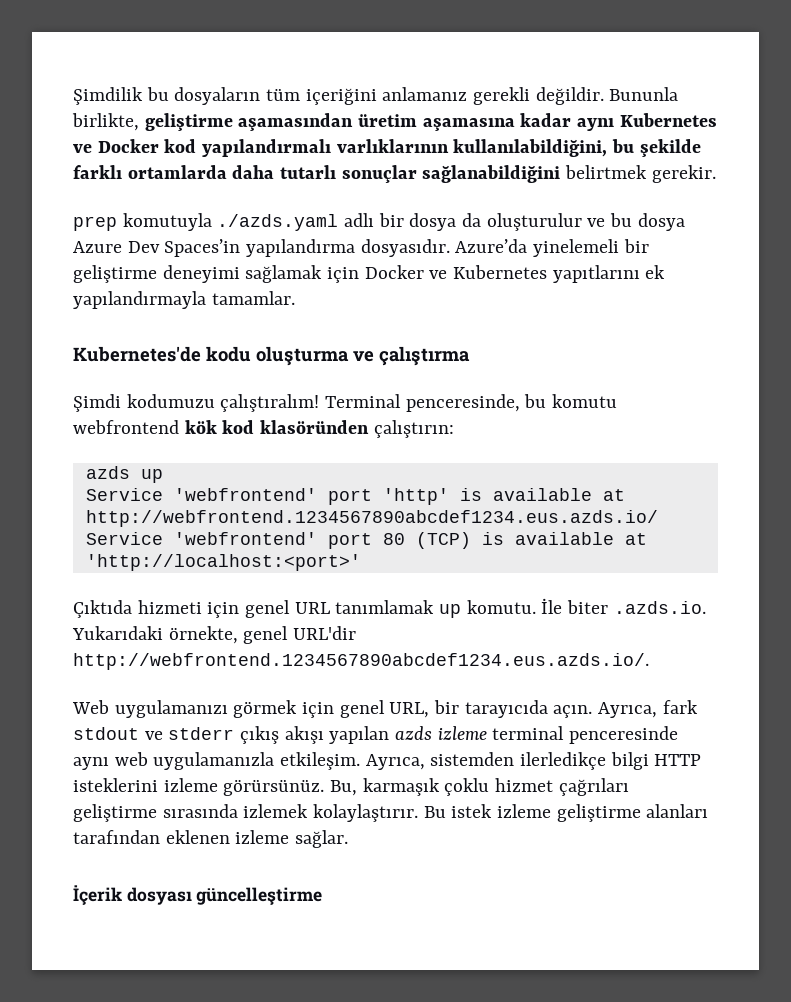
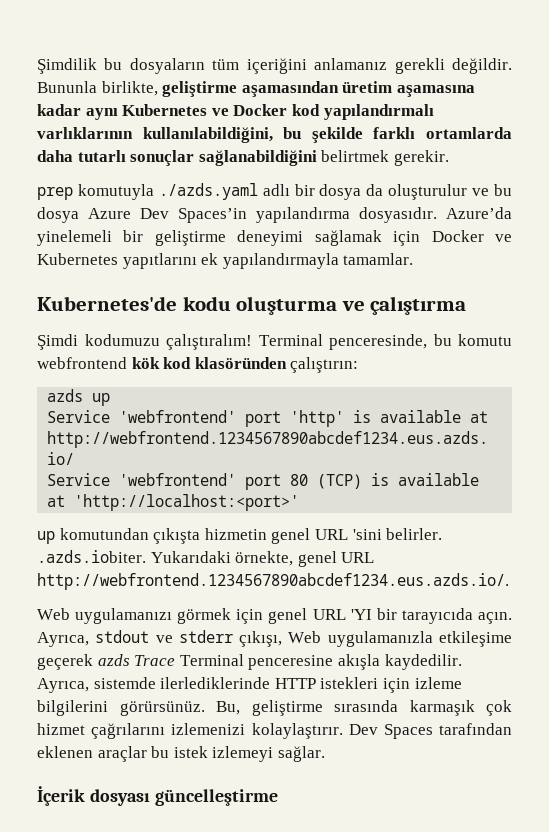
- Çıktıda hizmeti için genel URL tanımlamak up komutu. İle biter .azds.io. Yukarıdaki örnekte, genel URL'dir http://webfrontend.1234567890abcdef1234.eus.azds.io/.
+ up komutundan çıkışta hizmetin genel URL 'sini belirler. .azds.iobiter. Yukarıdaki örnekte, genel URL http://webfrontend.1234567890abcdef1234.eus.azds.io/.
- Web uygulamanızı görmek için genel URL, bir tarayıcıda açın.
+ Web uygulamanızı görmek için genel URL 'YI bir tarayıcıda açın.
- Ayrıca, fark stdout ve stderr çıkış akışı yapılan azds izleme terminal penceresinde aynı web uygulamanızla etkileşim. Ayrıca, sistemden ilerledikçe bilgi HTTP isteklerini izleme görürsünüz. Bu, karmaşık çoklu hizmet çağrıları geliştirme sırasında izlemek kolaylaştırır. Bu istek izleme geliştirme alanları tarafından eklenen izleme sağlar.
+ Ayrıca, stdout ve stderr çıkışı, Web uygulamanızla etkileşime geçerek azds Trace Terminal penceresine akışla kaydedilir. Ayrıca, sistemde ilerlediklerinde HTTP istekleri için izleme bilgilerini görürsünüz. Bu, geliştirme sırasında karmaşık çok hizmet çağrılarını izlemenizi kolaylaştırır. Dev Spaces tarafından eklenen araçlar bu istek izlemeyi sağlar.

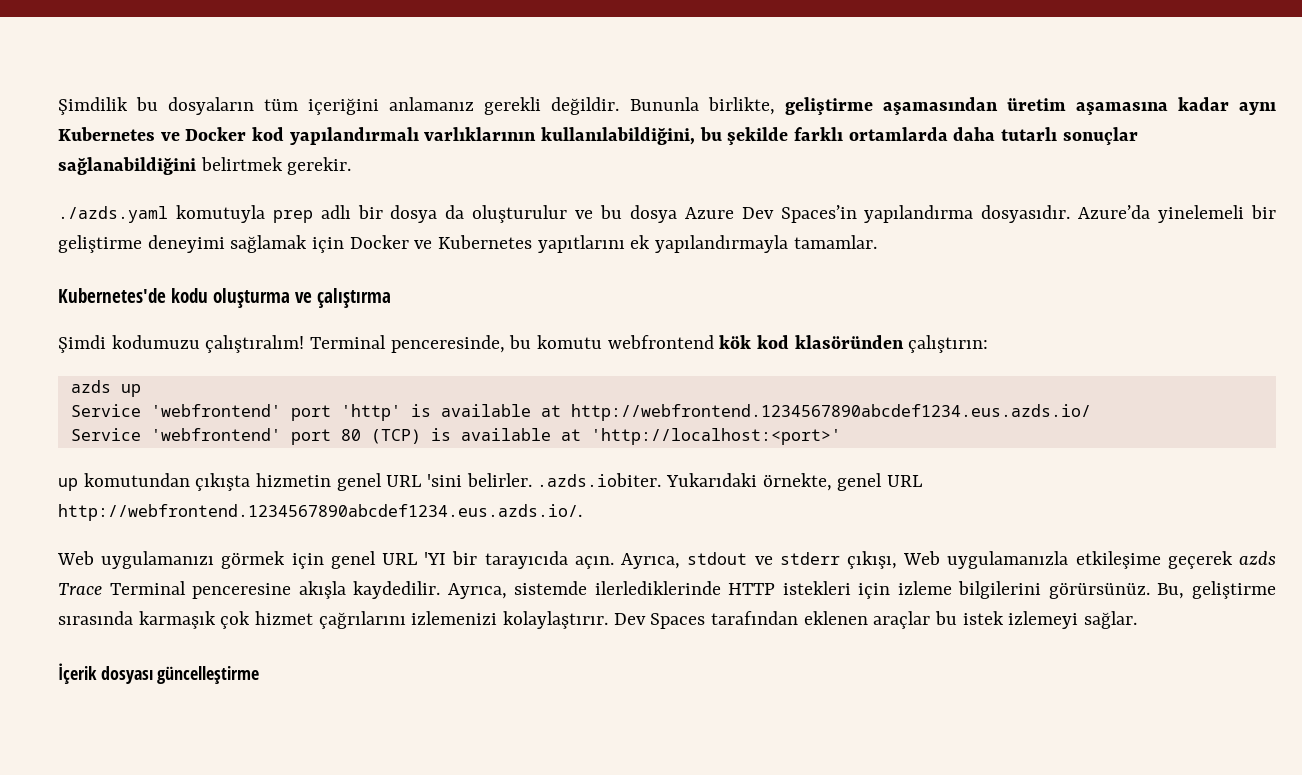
- prep komutuyla ./azds.yaml adlı bir dosya da oluşturulur ve bu dosya Azure Dev Spaces’in yapılandırma dosyasıdır.
+ ./azds.yaml komutuyla prep adlı bir dosya da oluşturulur ve bu dosya Azure Dev Spaces’in yapılandırma dosyasıdır.

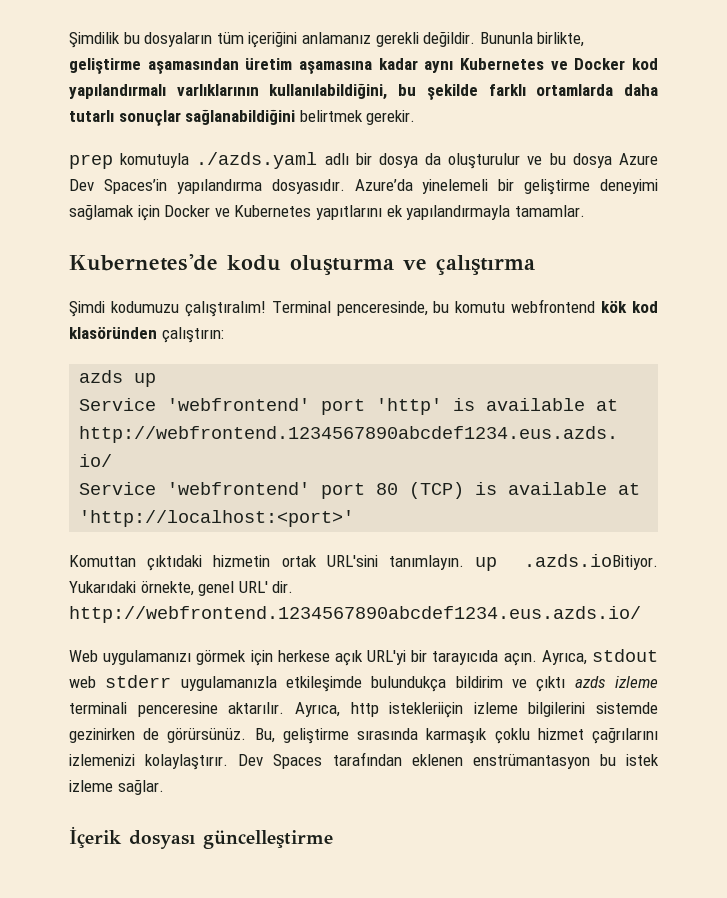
- ./azds.yaml komutuyla prep adlı bir dosya da oluşturulur ve bu dosya Azure Dev Spaces’in yapılandırma dosyasıdır.
+ prep komutuyla ./azds.yaml adlı bir dosya da oluşturulur ve bu dosya Azure Dev Spaces’in yapılandırma dosyasıdır.
- up komutundan çıkışta hizmetin genel URL 'sini belirler. .azds.iobiter. Yukarıdaki örnekte, genel URL http://webfrontend.1234567890abcdef1234.eus.azds.io/.
+ Komuttan çıktıdaki hizmetin ortak URL'sini tanımlayın. up .azds.ioBitiyor. Yukarıdaki örnekte, genel URL' dir. http://webfrontend.1234567890abcdef1234.eus.azds.io/
- Web uygulamanızı görmek için genel URL 'YI bir tarayıcıda açın.
+ Web uygulamanızı görmek için herkese açık URL'yi bir tarayıcıda açın.
- Ayrıca, stdout ve stderr çıkışı, Web uygulamanızla etkileşime geçerek azds Trace Terminal penceresine akışla kaydedilir. Ayrıca, sistemde ilerlediklerinde HTTP istekleri için izleme bilgilerini görürsünüz.
+ Ayrıca, stdout web stderr uygulamanızla etkileşimde bulundukça bildirim ve çıktı azds izleme terminali penceresine aktarılır. Ayrıca, http istekleriiçin izleme bilgilerini sistemde gezinirken de görürsünüz.
- Bu, geliştirme sırasında karmaşık çok hizmet çağrılarını izlemenizi kolaylaştırır.
+ Bu, geliştirme sırasında karmaşık çoklu hizmet çağrılarını izlemenizi kolaylaştırır.
- Dev Spaces tarafından eklenen araçlar bu istek izlemeyi sağlar.
+ Dev Spaces tarafından eklenen enstrümantasyon bu istek izleme sağlar.

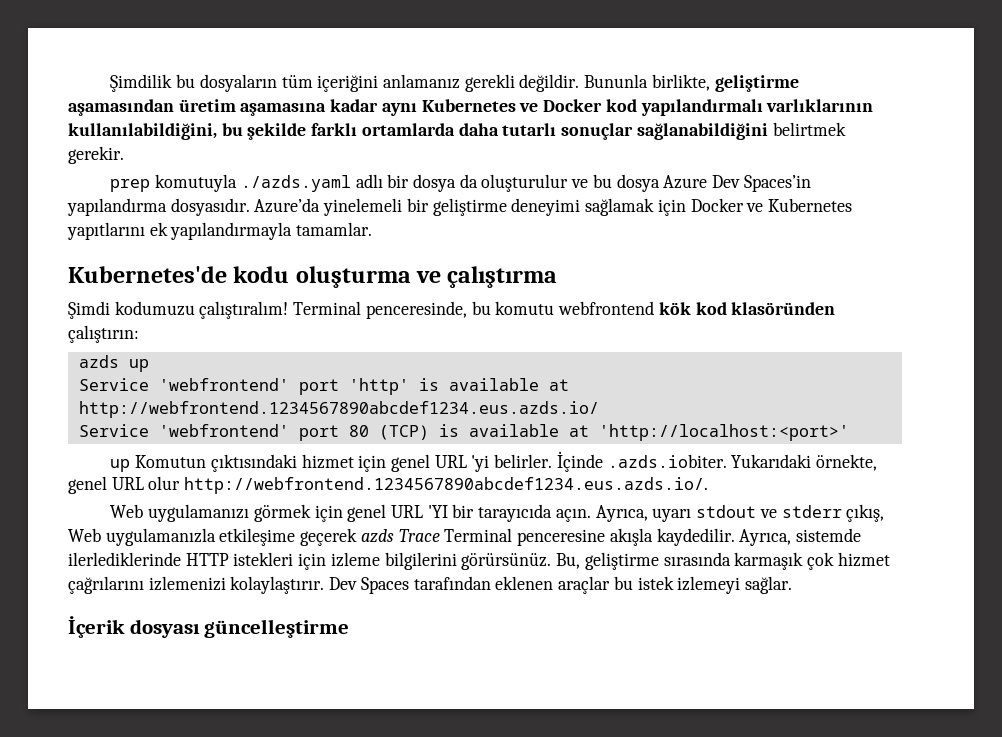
- Komuttan çıktıdaki hizmetin ortak URL'sini tanımlayın. up .azds.ioBitiyor. Yukarıdaki örnekte, genel URL' dir. http://webfrontend.1234567890abcdef1234.eus.azds.io/
+ up Komutun çıktısındaki hizmet için genel URL 'yi belirler. İçinde .azds.iobiter. Yukarıdaki örnekte, genel URL olur http://webfrontend.1234567890abcdef1234.eus.azds.io/.
- Web uygulamanızı görmek için herkese açık URL'yi bir tarayıcıda açın.
+ Web uygulamanızı görmek için genel URL 'YI bir tarayıcıda açın.
- Ayrıca, stdout web stderr uygulamanızla etkileşimde bulundukça bildirim ve çıktı azds izleme terminali penceresine aktarılır. Ayrıca, http istekleriiçin izleme bilgilerini sistemde gezinirken de görürsünüz.
+ Ayrıca, uyarı stdout ve stderr çıkış, Web uygulamanızla etkileşime geçerek azds Trace Terminal penceresine akışla kaydedilir. Ayrıca, sistemde ilerlediklerinde HTTP istekleri için izleme bilgilerini görürsünüz.
- Bu, geliştirme sırasında karmaşık çoklu hizmet çağrılarını izlemenizi kolaylaştırır.
+ Bu, geliştirme sırasında karmaşık çok hizmet çağrılarını izlemenizi kolaylaştırır.
- Dev Spaces tarafından eklenen enstrümantasyon bu istek izleme sağlar.
+ Dev Spaces tarafından eklenen araçlar bu istek izlemeyi sağlar.

